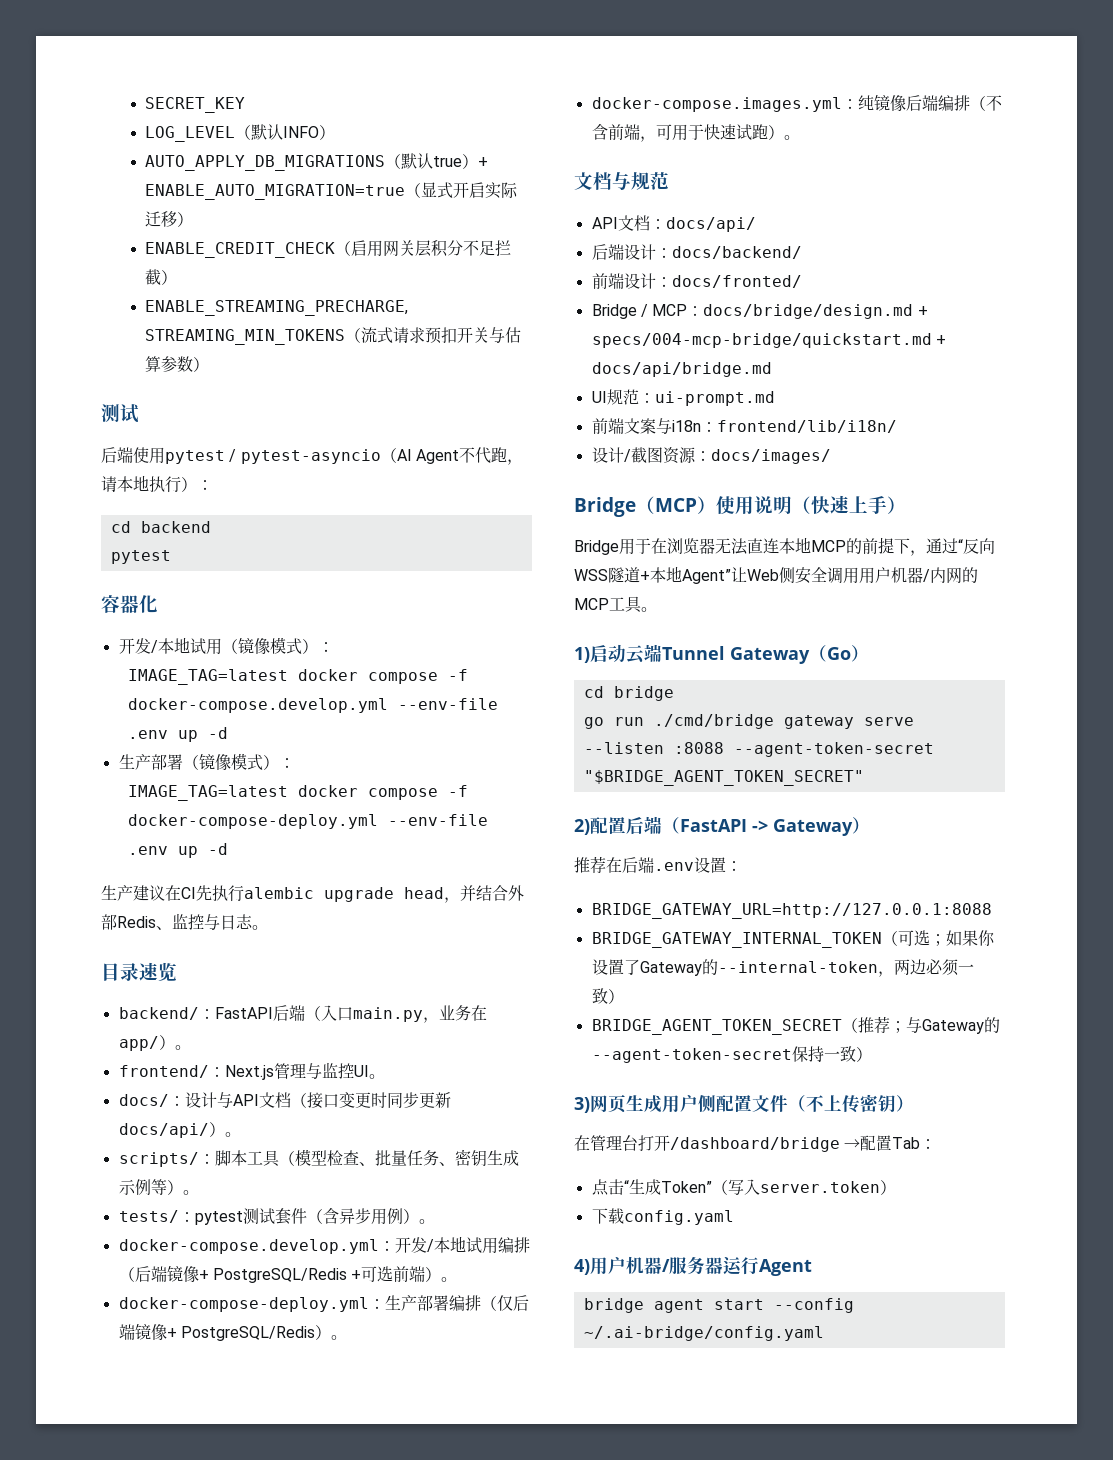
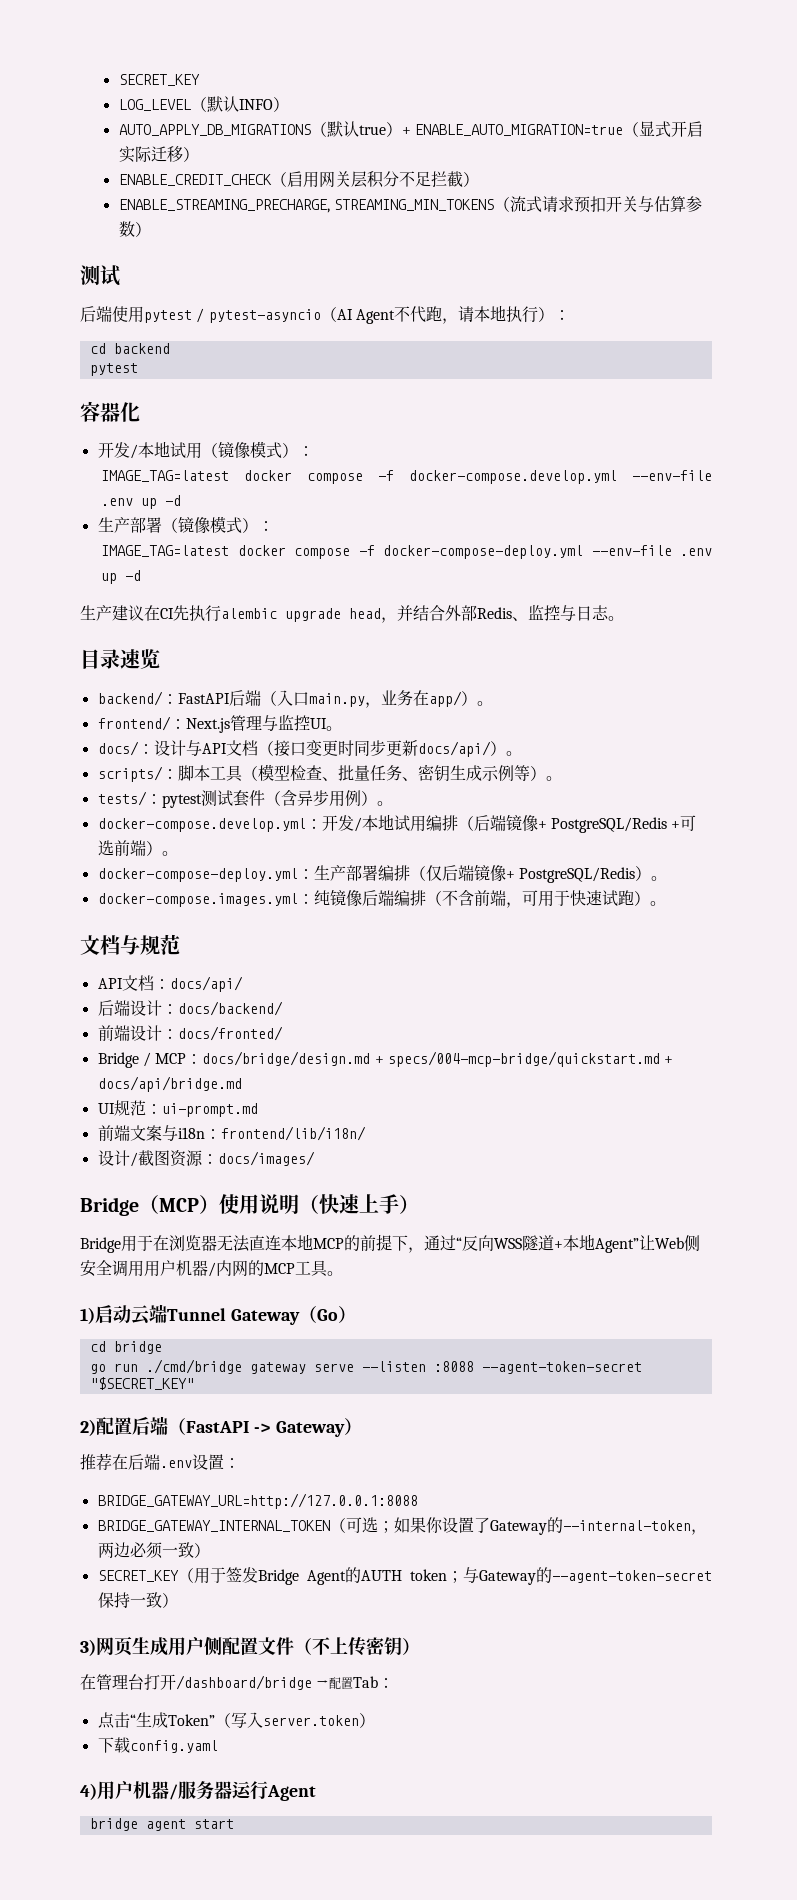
- go run ./cmd/bridge gateway serve --listen :8088 --agent-token-secret "$BRIDGE_AGENT_TOKEN_SECRET"
+ go run ./cmd/bridge gateway serve --listen :8088 --agent-token-secret "$SECRET_KEY"
- BRIDGE_AGENT_TOKEN_SECRET（推荐；与Gateway的--agent-token-secret保持一致）
+ SECRET_KEY（用于签发Bridge Agent的AUTH token；与Gateway的--agent-token-secret保持一致）
- bridge agent start --config ~/.ai-bridge/config.yaml
+ bridge agent start

